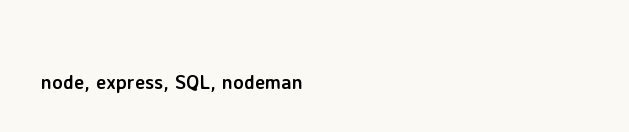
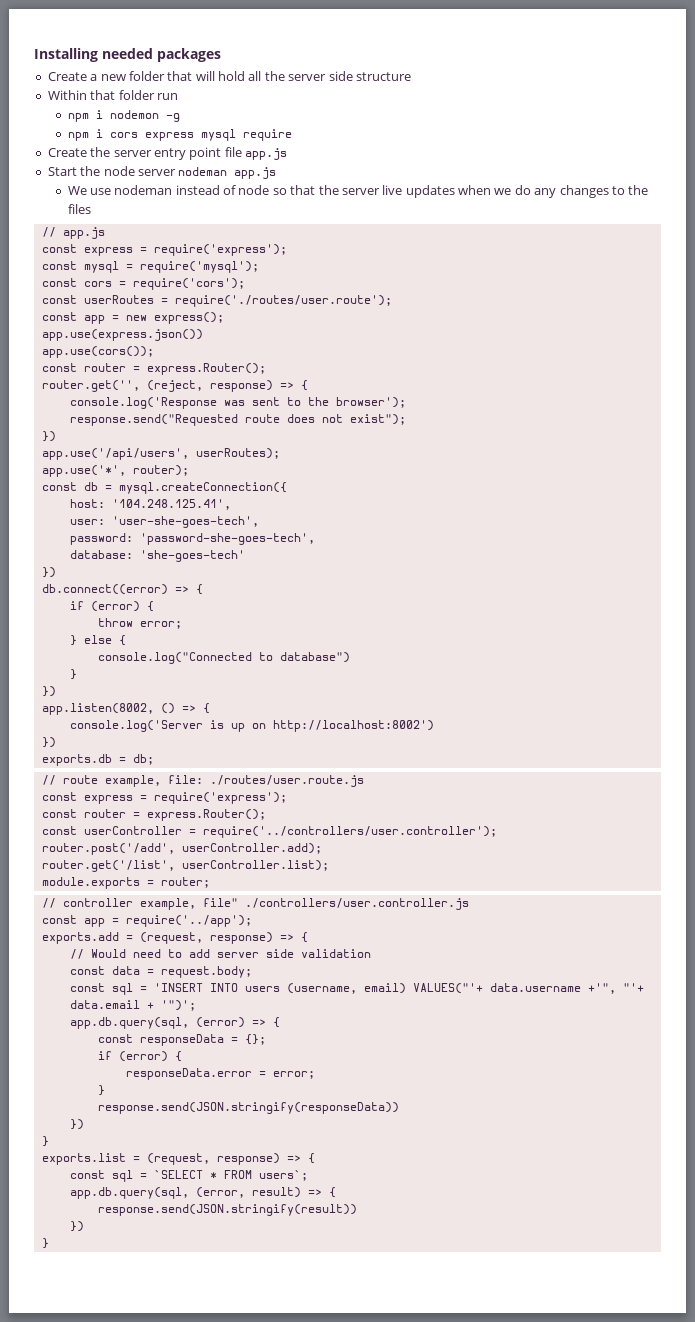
- node, express, SQL, nodeman
+ Installing needed packages
+ Create a new folder that will hold all the server side structure
+ Within that folder run
+ npm i nodemon -g
+ npm i cors express mysql require
+ Create the server entry point file app.js
+ Start the node server nodeman app.js
+ We use nodeman instead of node so that the server live updates when we do any changes to the files
+ // app.js
+ const express = require('express');
+ const mysql = require('mysql');
+ const cors = require('cors');
+ const userRoutes = require('./routes/user.route');
+ const app = new express();
+ app.use(express.json())
+ app.use(cors());
+ const router = express.Router();
+ router.get('', (reject, response) => {
+ console.log('Response was sent to the browser');
+ response.send("Requested route does not exist");
+ })
+ app.use('/api/users', userRoutes);
+ app.use('*', router);
+ const db = mysql.createConnection({
+ host: '104.248.125.41',
+ user: 'user-she-goes-tech',
+ password: 'password-she-goes-tech',
+ database: 'she-goes-tech'
+ })
+ db.connect((error) => {
+ if (error) {
+ throw error;
+ } else {
+ console.log("Connected to database")
+ }
+ })
+ app.listen(8002, () => {
+ console.log('Server is up on http://localhost:8002')
+ })
+ exports.db = db;
+ // route example, file: ./routes/user.route.js
+ const express = require('express');
+ const router = express.Router();
+ const userController = require('../controllers/user.controller');
+ router.post('/add', userController.add);
+ router.get('/list', userController.list);
+ module.exports = router;
+ // controller example, file" ./controllers/user.controller.js
+ const app = require('../app');
+ exports.add = (request, response) => {
+ // Would need to add server side validation
+ const data = request.body;
+ const sql = 'INSERT INTO users (username, email) VALUES("'+ data.username +'", "'+ data.email + '")';
+ app.db.query(sql, (error) => {
+ const responseData = {};
+ if (error) {
+ responseData.error = error;
+ }
+ response.send(JSON.stringify(responseData))
+ })
+ }
+ exports.list = (request, response) => {
+ const sql = `SELECT * FROM users`;
+ app.db.query(sql, (error, result) => {
+ response.send(JSON.stringify(result))
+ })
+ }

